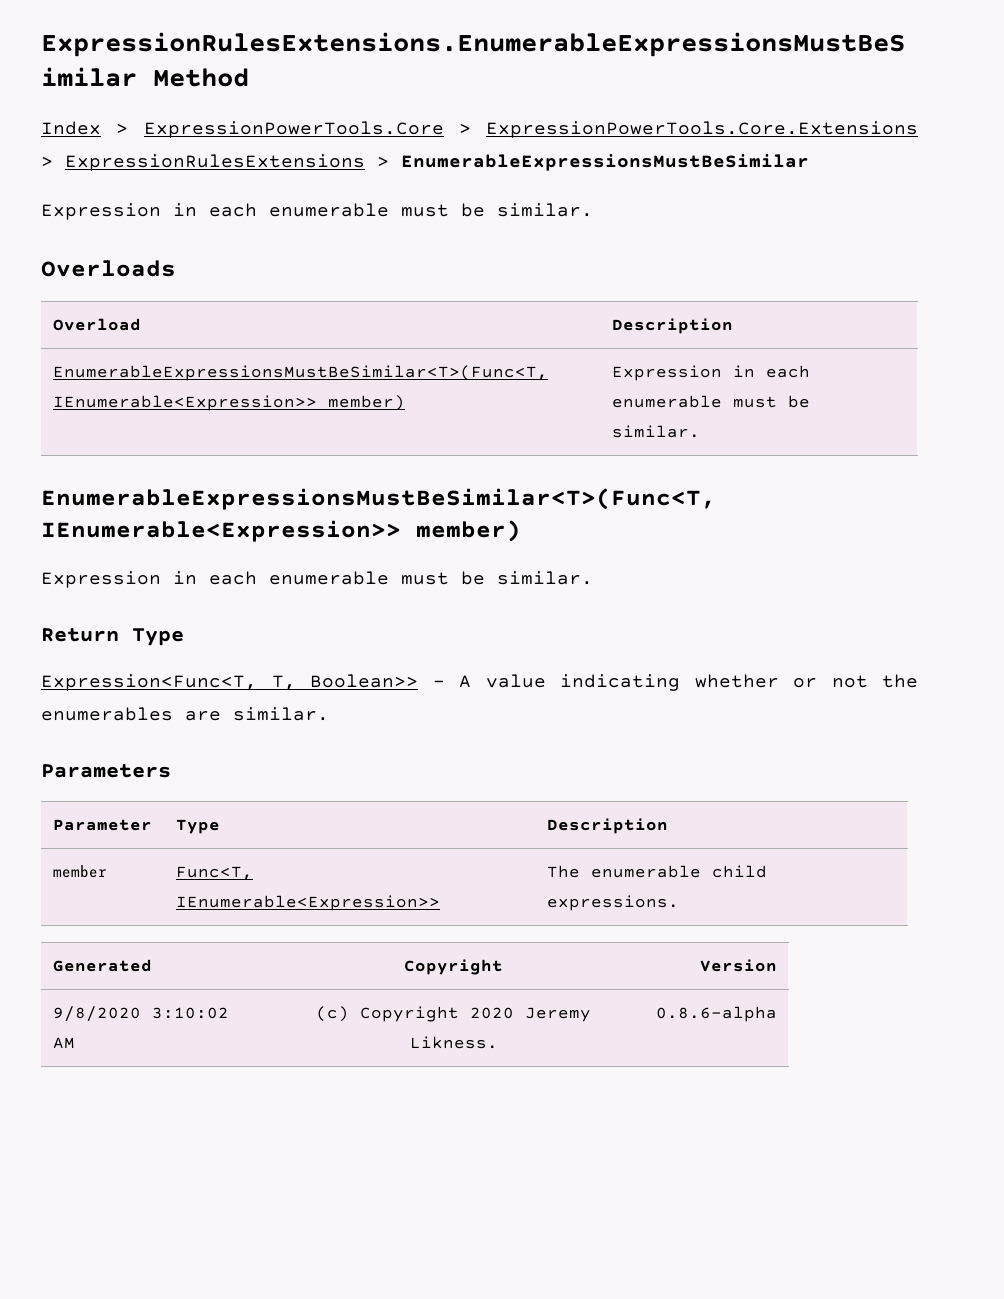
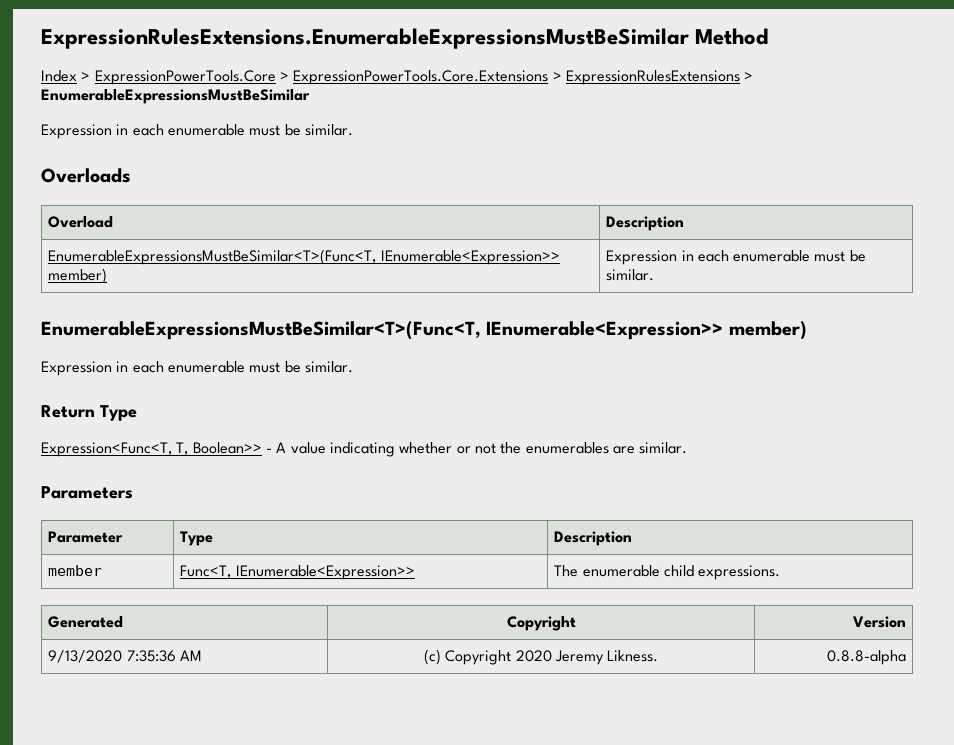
- 9/8/2020 3:10:02 AM | (c) Copyright 2020 Jeremy Likness. | 0.8.6-alpha
+ 9/13/2020 7:35:36 AM | (c) Copyright 2020 Jeremy Likness. | 0.8.8-alpha

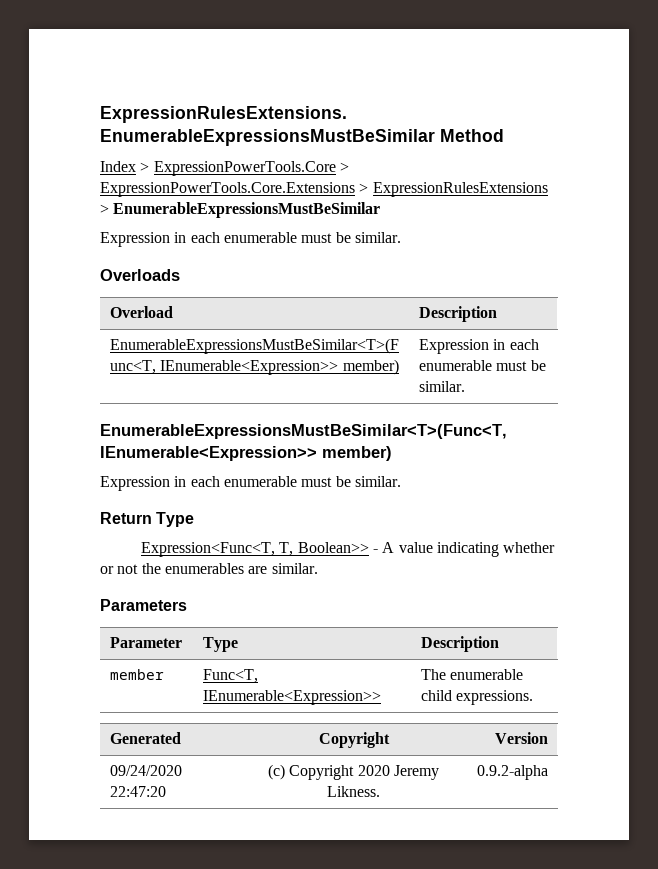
- 9/13/2020 7:35:36 AM | (c) Copyright 2020 Jeremy Likness. | 0.8.8-alpha
+ 09/24/2020 22:47:20 | (c) Copyright 2020 Jeremy Likness. | 0.9.2-alpha

